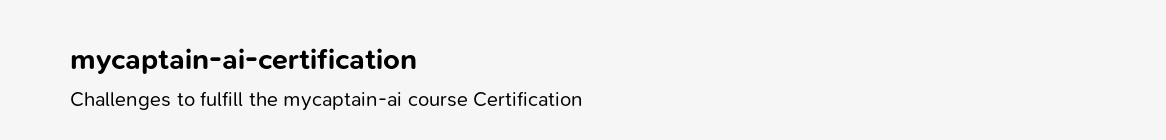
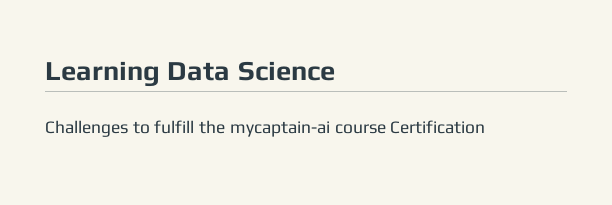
- mycaptain-ai-certification
+ Learning Data Science

